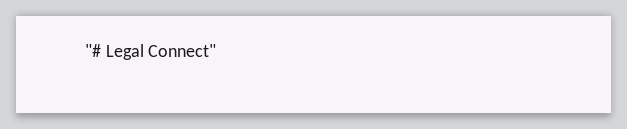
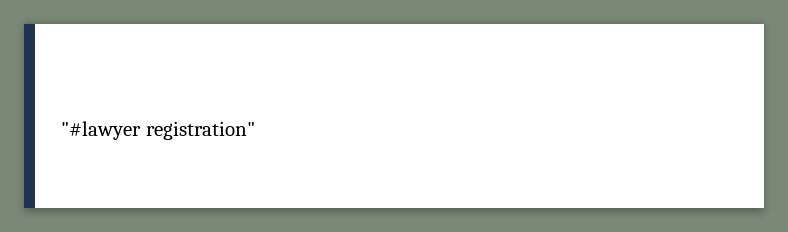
- "# Legal Connect"
+ "#lawyer registration"

